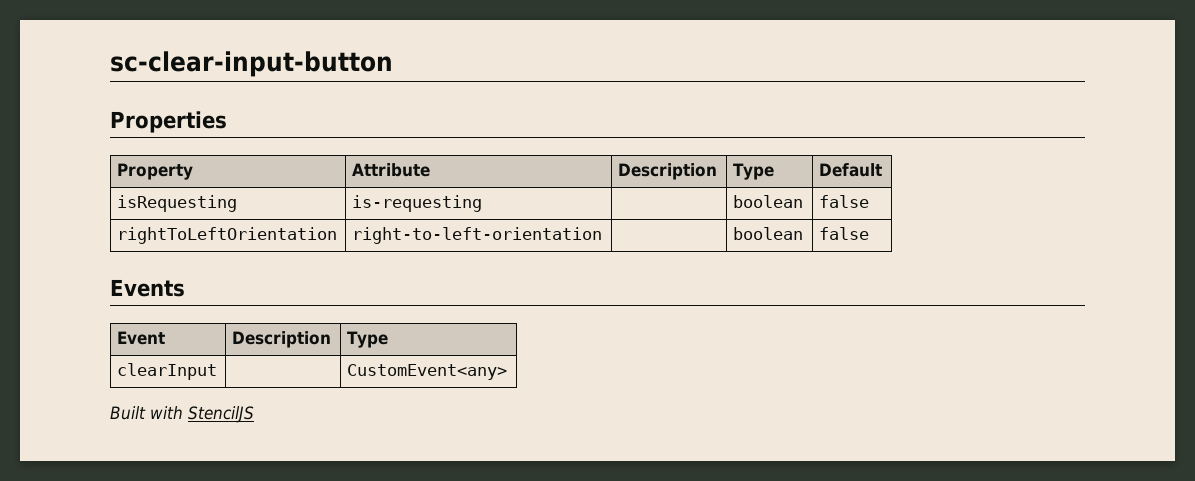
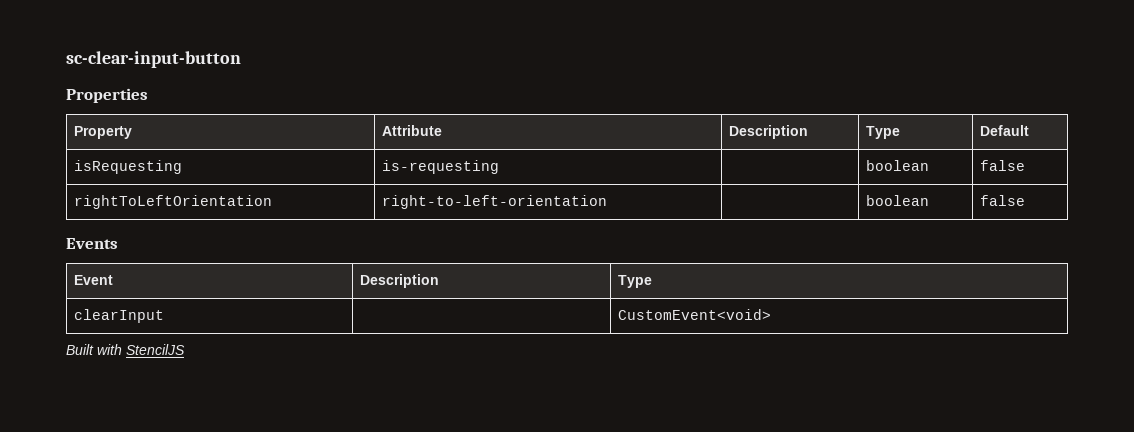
- clearInput | | CustomEvent<any>
+ clearInput | | CustomEvent<void>

